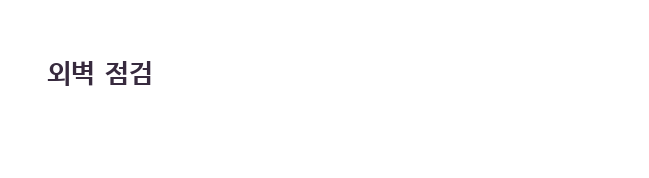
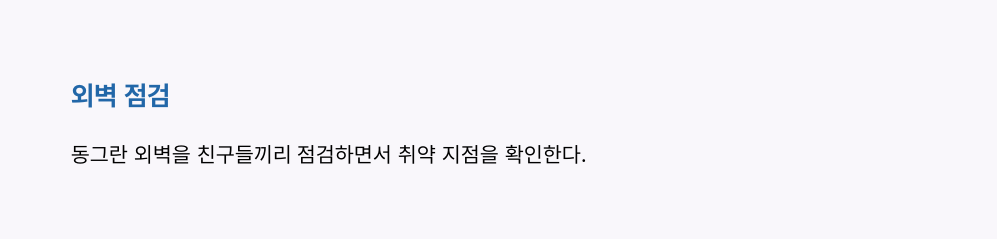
+ 동그란 외벽을 친구들끼리 점검하면서 취약 지점을 확인한다.

